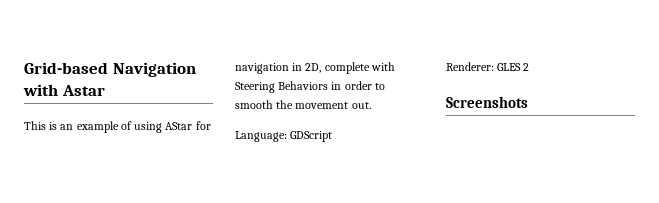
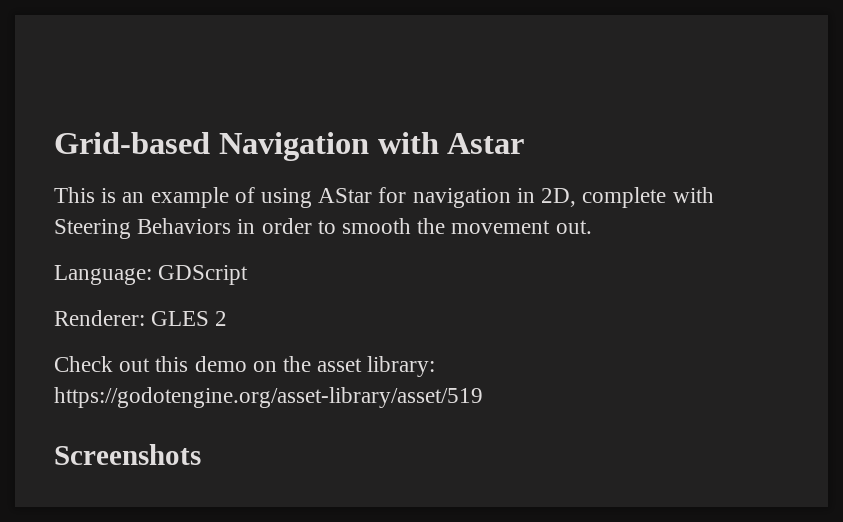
+ Check out this demo on the asset library: https://godotengine.org/asset-library/asset/519

